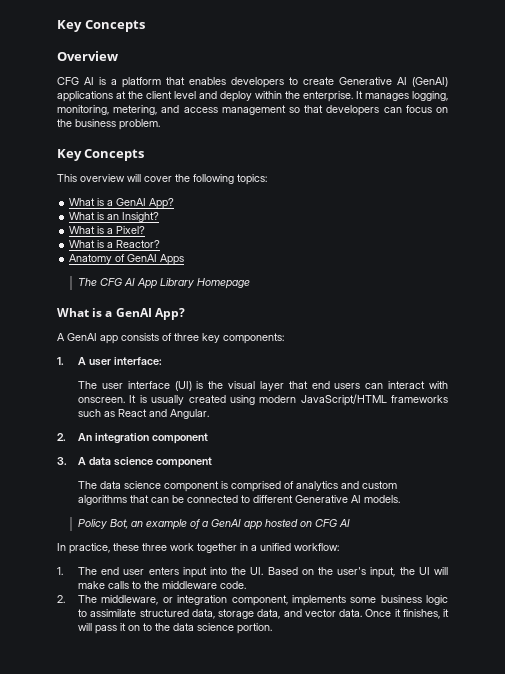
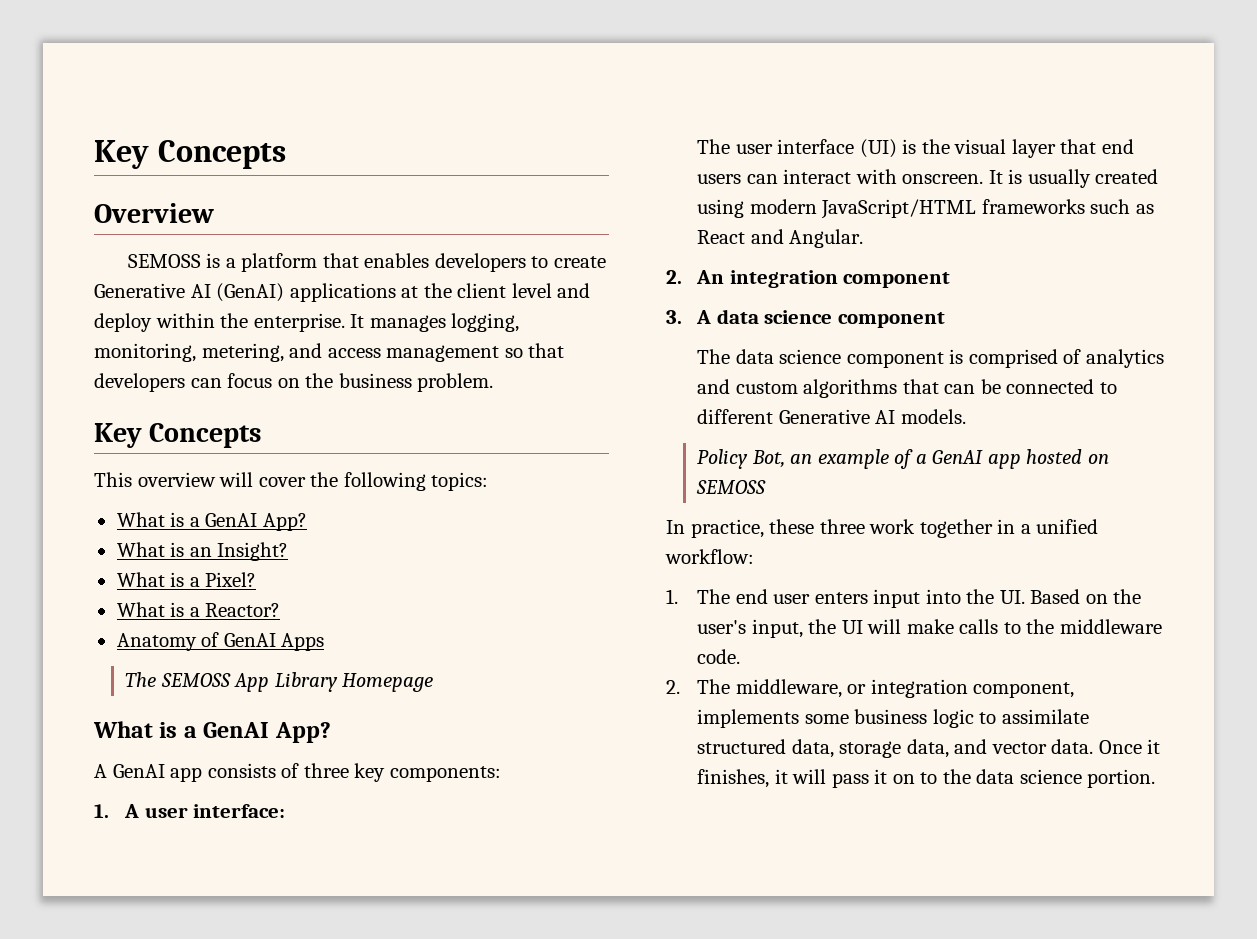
- CFG AI is a platform that enables developers to create Generative AI (GenAI) applications at the client level and deploy within the enterprise.
+ SEMOSS is a platform that enables developers to create Generative AI (GenAI) applications at the client level and deploy within the enterprise.
- The CFG AI App Library Homepage
+ The SEMOSS App Library Homepage
- Policy Bot, an example of a GenAI app hosted on CFG AI
+ Policy Bot, an example of a GenAI app hosted on SEMOSS

